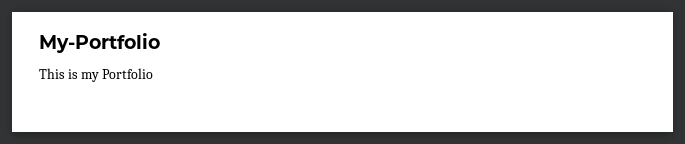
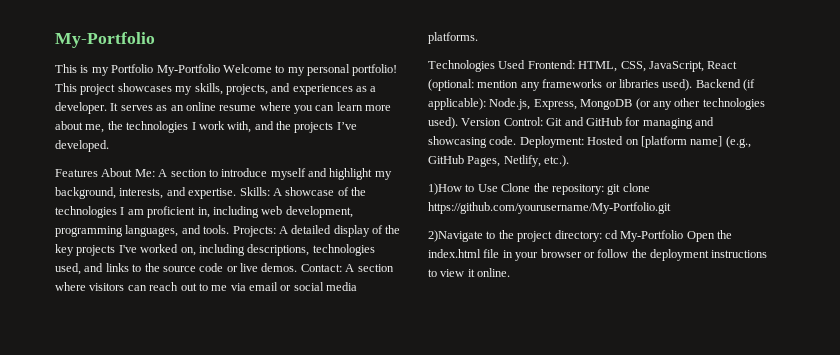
- This is my Portfolio
+ This is my Portfolio My-Portfolio Welcome to my personal portfolio! This project showcases my skills, projects, and experiences as a developer. It serves as an online resume where you can learn more about me, the technologies I work with, and the projects I’ve developed.
+ Features About Me: A section to introduce myself and highlight my background, interests, and expertise. Skills: A showcase of the technologies I am proficient in, including web development, programming languages, and tools. Projects: A detailed display of the key projects I've worked on, including descriptions, technologies used, and links to the source code or live demos. Contact: A section where visitors can reach out to me via email or social media platforms.
+ Technologies Used Frontend: HTML, CSS, JavaScript, React (optional: mention any frameworks or libraries used). Backend (if applicable): Node.js, Express, MongoDB (or any other technologies used). Version Control: Git and GitHub for managing and showcasing code. Deployment: Hosted on [platform name] (e.g., GitHub Pages, Netlify, etc.).
+ 1)How to Use Clone the repository: git clone https://github.com/yourusername/My-Portfolio.git
+ 2)Navigate to the project directory: cd My-Portfolio Open the index.html file in your browser or follow the deployment instructions to view it online.

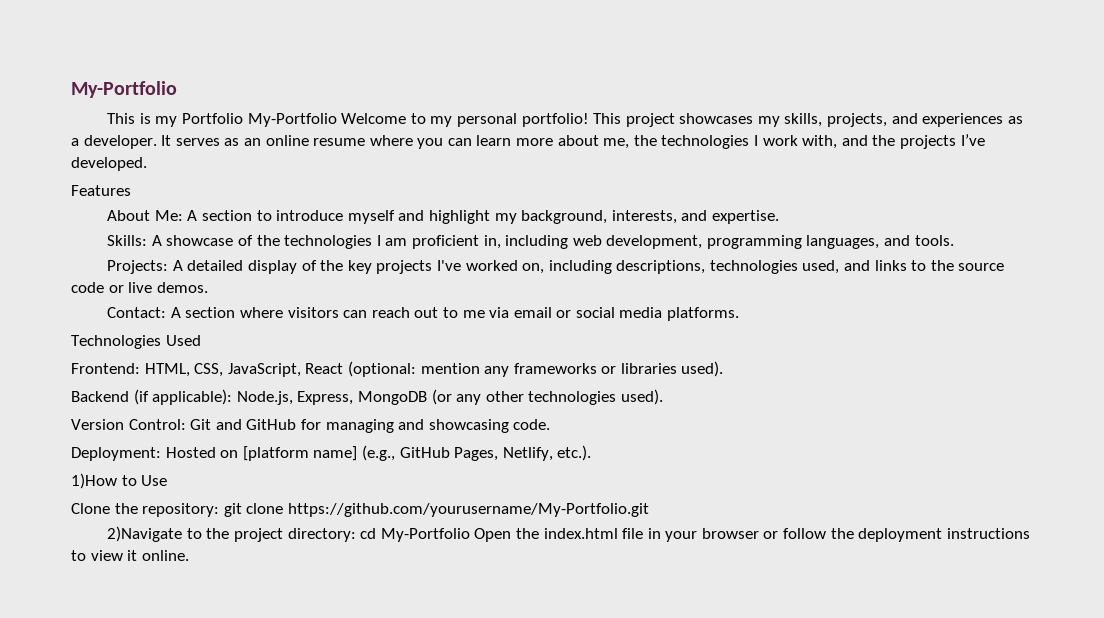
- Features About Me:
+ Features
+ About Me:
- A section to introduce myself and highlight my background, interests, and expertise. Skills:
+ A section to introduce myself and highlight my background, interests, and expertise.
+ Skills:
- A showcase of the technologies I am proficient in, including web development, programming languages, and tools. Projects:
+ A showcase of the technologies I am proficient in, including web development, programming languages, and tools.
+ Projects:
- A detailed display of the key projects I've worked on, including descriptions, technologies used, and links to the source code or live demos. Contact:
+ A detailed display of the key projects I've worked on, including descriptions, technologies used, and links to the source code or live demos.
+ Contact:
- Technologies Used Frontend: HTML, CSS, JavaScript, React (optional: mention any frameworks or libraries used). Backend (if applicable): Node.js, Express, MongoDB (or any other technologies used). Version Control: Git and GitHub for managing and showcasing code. Deployment: Hosted on [platform name] (e.g., GitHub Pages, Netlify, etc.).
+ Technologies Used
+ Frontend: HTML, CSS, JavaScript, React (optional: mention any frameworks or libraries used).
+ Backend (if applicable): Node.js, Express, MongoDB (or any other technologies used).
+ Version Control: Git and GitHub for managing and showcasing code.
+ Deployment: Hosted on [platform name] (e.g., GitHub Pages, Netlify, etc.).
- 1)How to Use Clone the repository: git clone https://github.com/yourusername/My-Portfolio.git
+ 1)How to Use
+ Clone the repository: git clone https://github.com/yourusername/My-Portfolio.git

